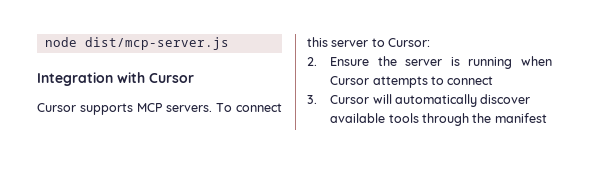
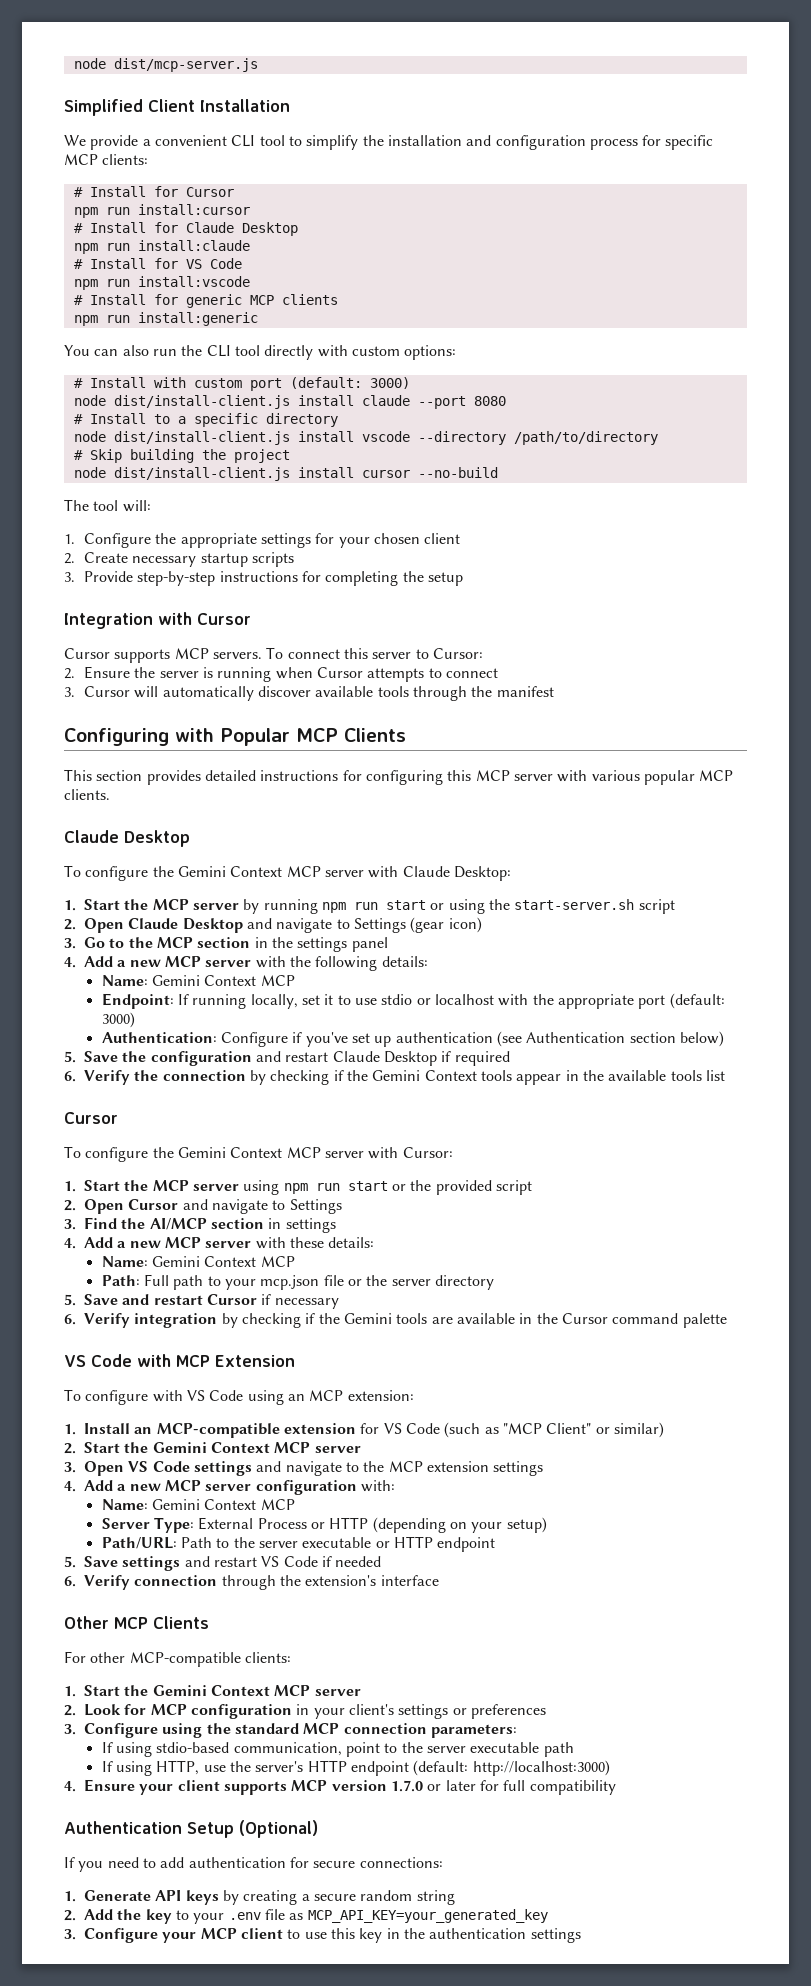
+ Simplified Client Installation
+ We provide a convenient CLI tool to simplify the installation and configuration process for specific MCP clients:
+ # Install for Cursor
+ npm run install:cursor
+ # Install for Claude Desktop
+ npm run install:claude
+ # Install for VS Code
+ npm run install:vscode
+ # Install for generic MCP clients
+ npm run install:generic
+ You can also run the CLI tool directly with custom options:
+ # Install with custom port (default: 3000)
+ node dist/install-client.js install claude --port 8080
+ # Install to a specific directory
+ node dist/install-client.js install vscode --directory /path/to/directory
+ # Skip building the project
+ node dist/install-client.js install cursor --no-build
+ The tool will:
+ 1. Configure the appropriate settings for your chosen client
+ 2. Create necessary startup scripts
+ 3. Provide step-by-step instructions for completing the setup
+ Configuring with Popular MCP Clients
+ This section provides detailed instructions for configuring this MCP server with various popular MCP clients.
+ Claude Desktop
+ To configure the Gemini Context MCP server with Claude Desktop:
+ 1. Start the MCP server by running npm run start or using the start-server.sh script
+ 2. Open Claude Desktop and navigate to Settings (gear icon)
+ 3. Go to the MCP section in the settings panel
+ 4. Add a new MCP server with the following details:
+ Name: Gemini Context MCP
+ Endpoint: If running locally, set it to use stdio or localhost with the appropriate port (default: 3000)
+ Authentication: Configure if you've set up authentication (see Authentication section below)
+ 5. Save the configuration and restart Claude Desktop if required
+ 6. Verify the connection by checking if the Gemini Context tools appear in the available tools list
+ Cursor
+ To configure the Gemini Context MCP server with Cursor:
+ 1. Start the MCP server using npm run start or the provided script
+ 2. Open Cursor and navigate to Settings
+ 3. Find the AI/MCP section in settings
+ 4. Add a new MCP server with these details:
+ Name: Gemini Context MCP
+ Path: Full path to your mcp.json file or the server directory
+ 5. Save and restart Cursor if necessary
+ 6. Verify integration by checking if the Gemini tools are available in the Cursor command palette
+ VS Code with MCP Extension
+ To configure with VS Code using an MCP extension:
+ 1. Install an MCP-compatible extension for VS Code (such as "MCP Client" or similar)
+ 2. Start the Gemini Context MCP server
+ 3. Open VS Code settings and navigate to the MCP extension settings
+ 4. Add a new MCP server configuration with:
+ Name: Gemini Context MCP
+ Server Type: External Process or HTTP (depending on your setup)
+ Path/URL: Path to the server executable or HTTP endpoint
+ 5. Save settings and restart VS Code if needed
+ 6. Verify connection through the extension's interface
+ Other MCP Clients
+ For other MCP-compatible clients:
+ 1. Start the Gemini Context MCP server
+ 2. Look for MCP configuration in your client's settings or preferences
+ 3. Configure using the standard MCP connection parameters:
+ If using stdio-based communication, point to the server executable path
+ If using HTTP, use the server's HTTP endpoint (default: http://localhost:3000)
+ 4. Ensure your client supports MCP version 1.7.0 or later for full compatibility
+ Authentication Setup (Optional)
+ If you need to add authentication for secure connections:
+ 1. Generate API keys by creating a secure random string
+ 2. Add the key to your .env file as MCP_API_KEY=your_generated_key
+ 3. Configure your MCP client to use this key in the authentication settings

